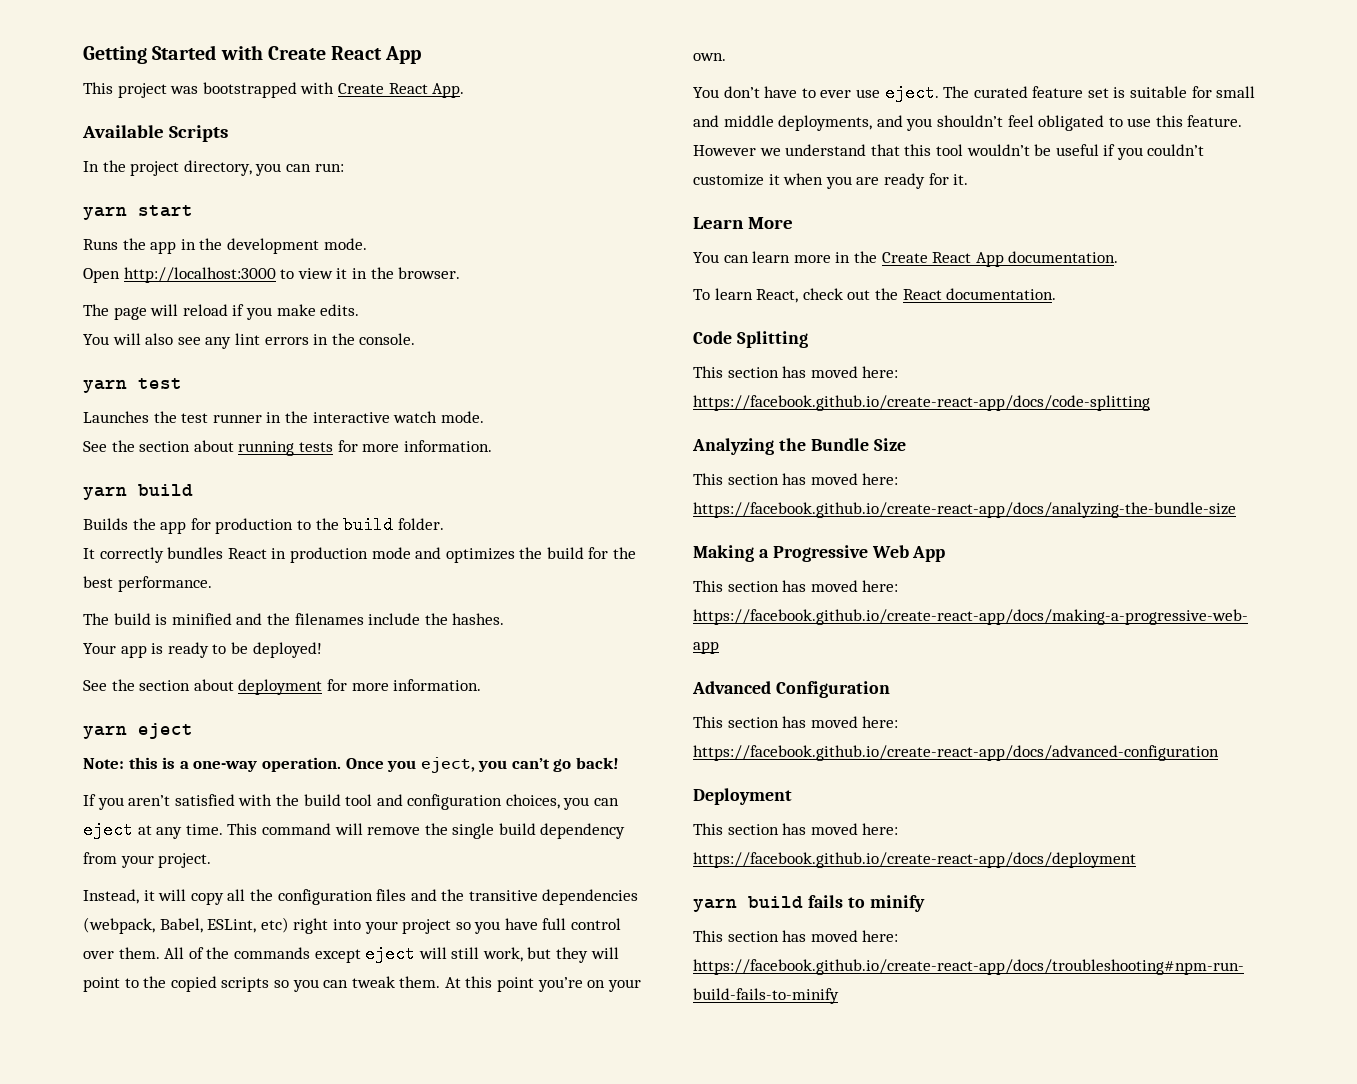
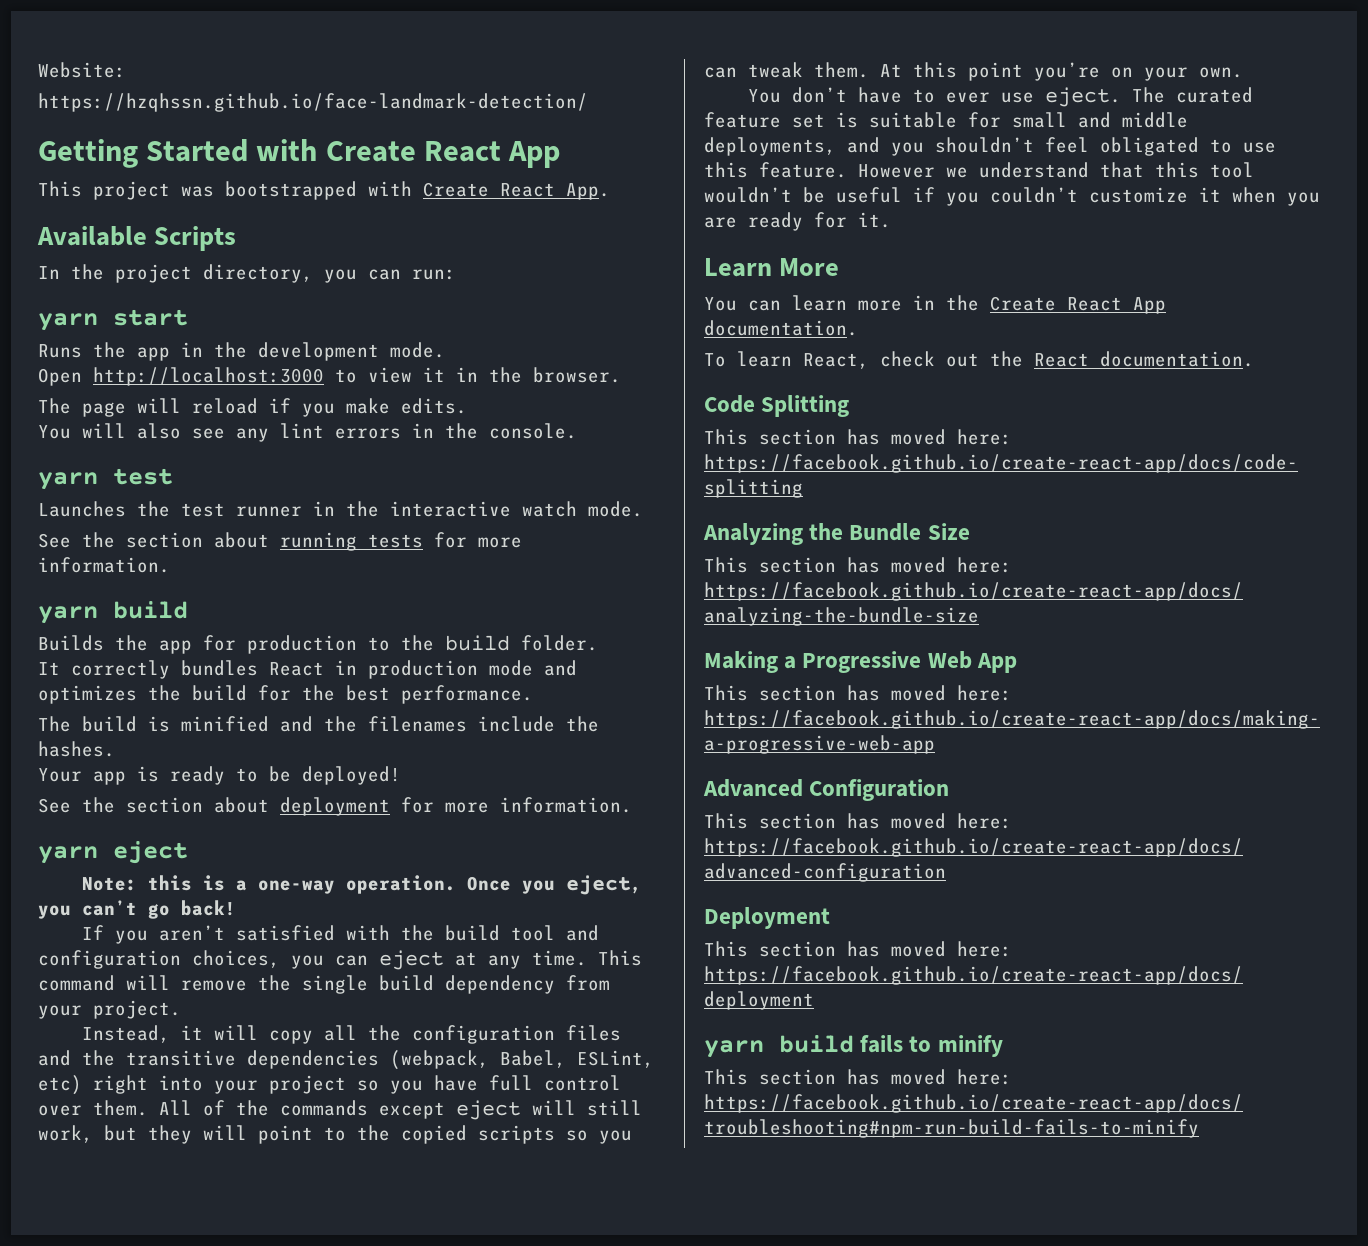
+ Website:
+ https://hzqhssn.github.io/face-landmark-detection/

